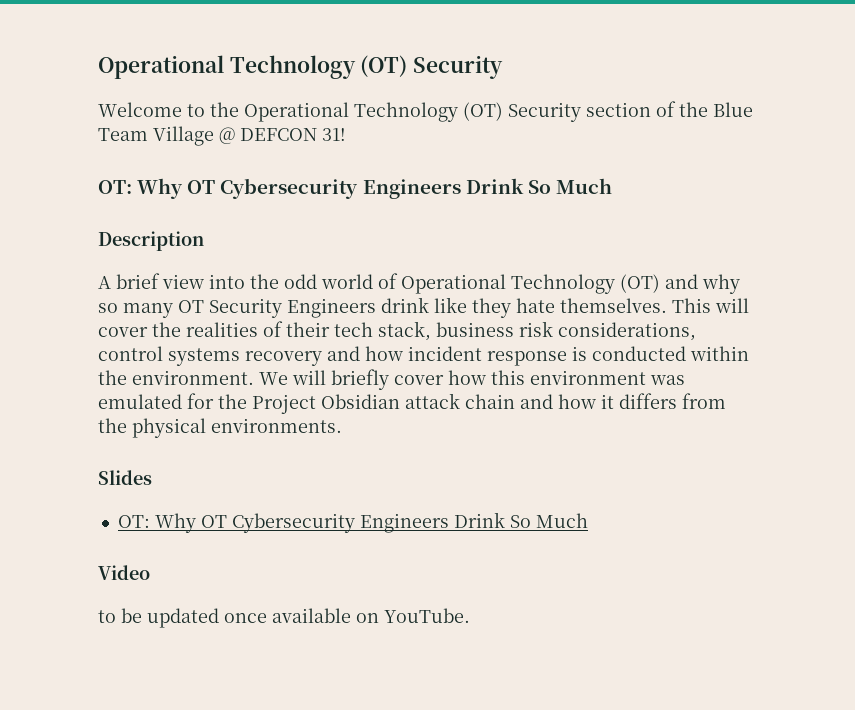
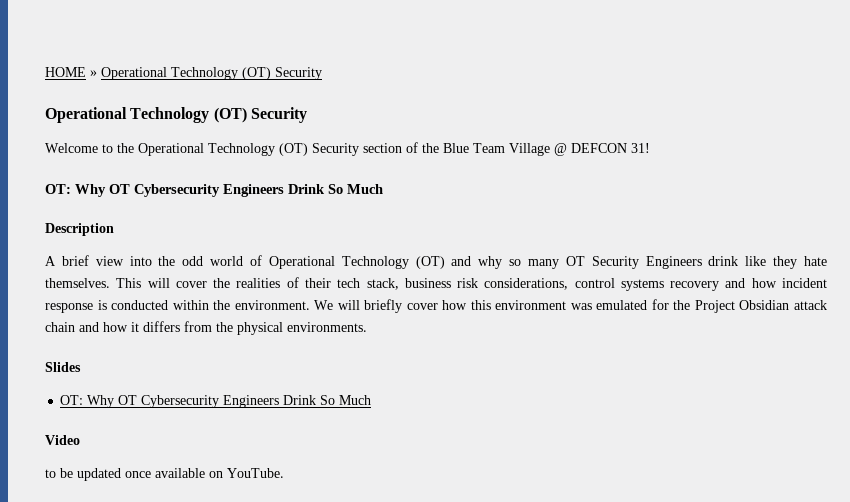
+ HOME » Operational Technology (OT) Security

